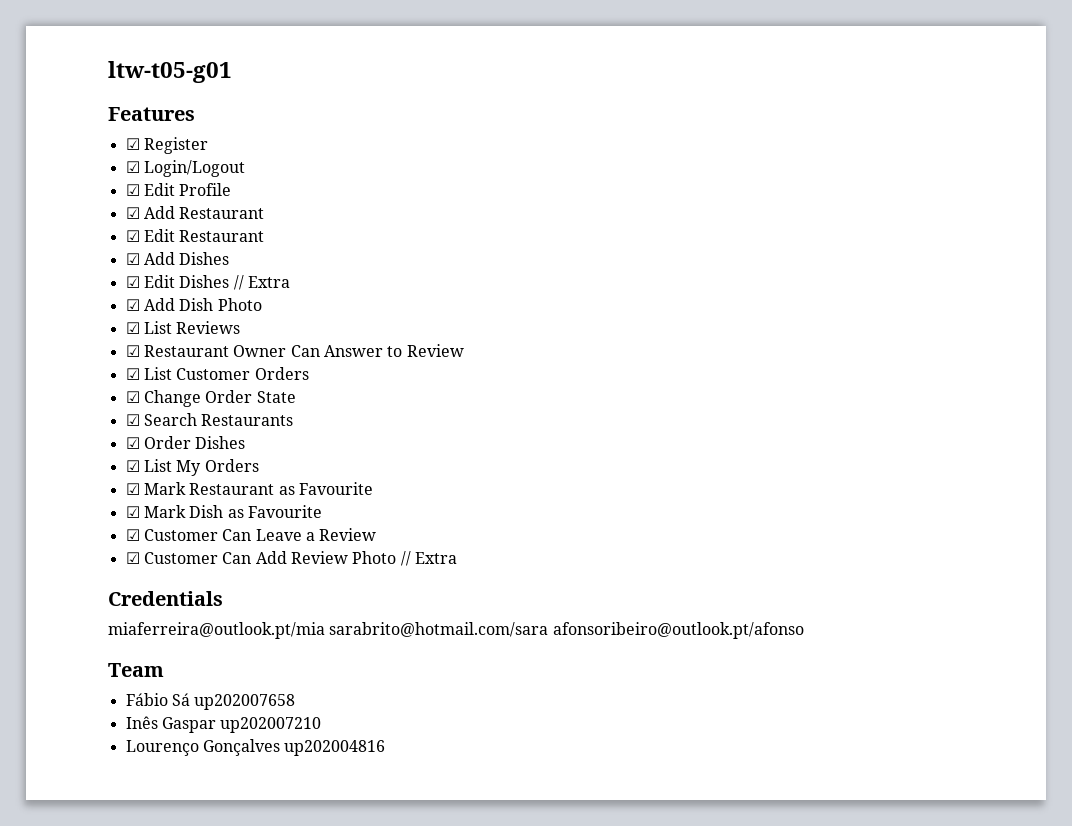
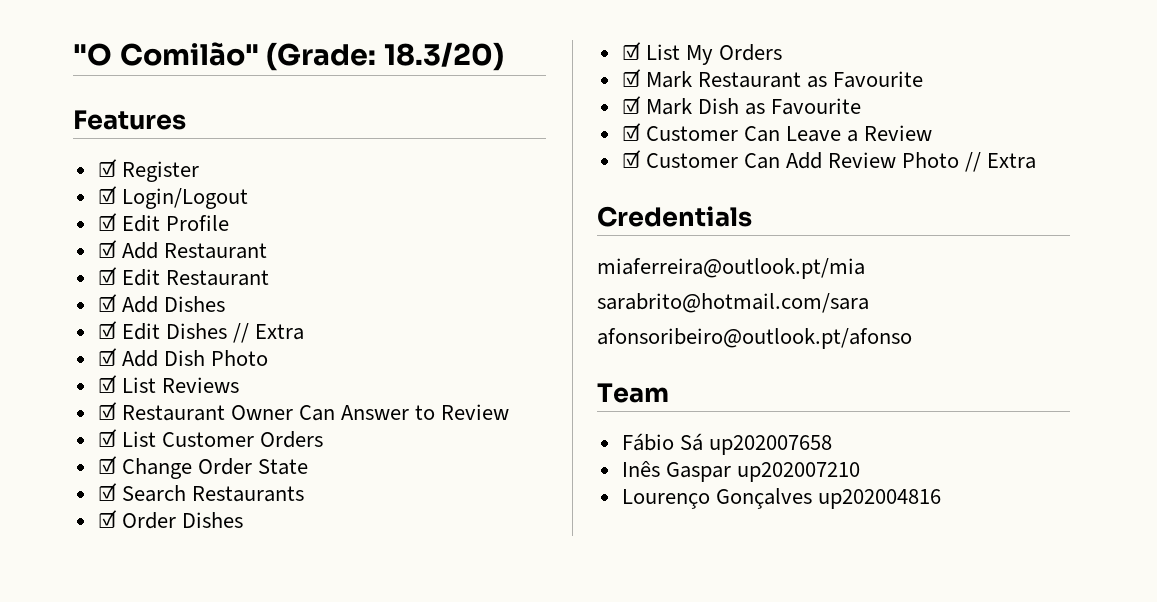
- ltw-t05-g01
+ "O Comilão" (Grade: 18.3/20)
- miaferreira@outlook.pt/mia sarabrito@hotmail.com/sara afonsoribeiro@outlook.pt/afonso
+ miaferreira@outlook.pt/mia
+ sarabrito@hotmail.com/sara
+ afonsoribeiro@outlook.pt/afonso

